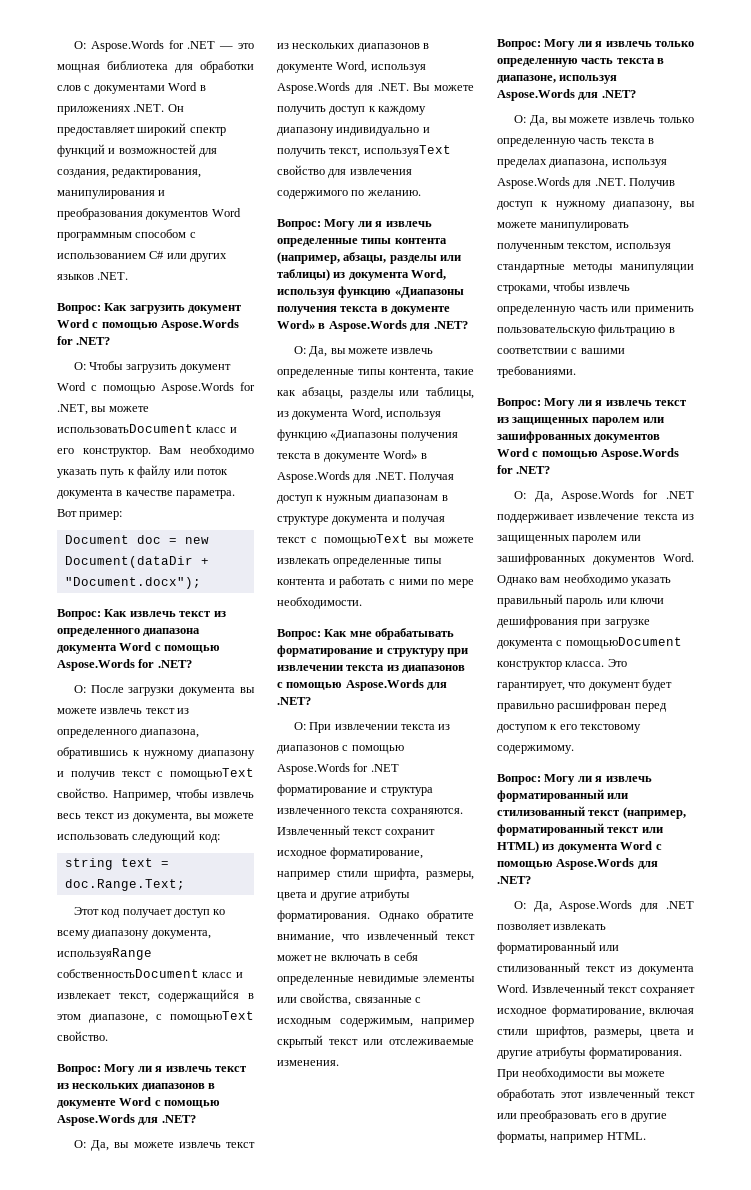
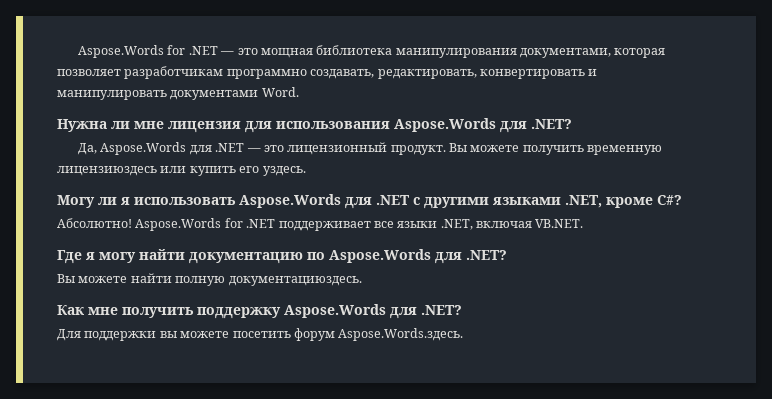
- О: Aspose.Words for .NET — это мощная библиотека для обработки слов с документами Word в приложениях .NET. Он предоставляет широкий спектр функций и возможностей для создания, редактирования, манипулирования и преобразования документов Word программным способом с использованием C# или других языков .NET.
- Вопрос: Как загрузить документ Word с помощью Aspose.Words for .NET?
- О: Чтобы загрузить документ Word с помощью Aspose.Words for .NET, вы можете использоватьDocument класс и его конструктор. Вам необходимо указать путь к файлу или поток документа в качестве параметра. Вот пример:
- Document doc = new Document(dataDir + "Document.docx");
- Вопрос: Как извлечь текст из определенного диапазона документа Word с помощью Aspose.Words for .NET?
- О: После загрузки документа вы можете извлечь текст из определенного диапазона, обратившись к нужному диапазону и получив текст с помощьюText свойство. Например, чтобы извлечь весь текст из документа, вы можете использовать следующий код:
- string text = doc.Range.Text;
- Этот код получает доступ ко всему диапазону документа, используяRange собственностьDocument класс и извлекает текст, содержащийся в этом диапазоне, с помощьюText свойство.
- Вопрос: Могу ли я извлечь текст из нескольких диапазонов в документе Word с помощью Aspose.Words для .NET?
- О: Да, вы можете извлечь текст из нескольких диапазонов в документе Word, используя Aspose.Words для .NET. Вы можете получить доступ к каждому диапазону индивидуально и получить текст, используяText свойство для извлечения содержимого по желанию.
- Вопрос: Могу ли я извлечь определенные типы контента (например, абзацы, разделы или таблицы) из документа Word, используя функцию «Диапазоны получения текста в документе Word» в Aspose.Words для .NET?
- О: Да, вы можете извлечь определенные типы контента, такие как абзацы, разделы или таблицы, из документа Word, используя функцию «Диапазоны получения текста в документе Word» в Aspose.Words для .NET. Получая доступ к нужным диапазонам в структуре документа и получая текст с помощьюText вы можете извлекать определенные типы контента и работать с ними по мере необходимости.
- Вопрос: Как мне обрабатывать форматирование и структуру при извлечении текста из диапазонов с помощью Aspose.Words для .NET?
- О: При извлечении текста из диапазонов с помощью Aspose.Words for .NET форматирование и структура извлеченного текста сохраняются. Извлеченный текст сохранит исходное форматирование, например стили шрифта, размеры, цвета и другие атрибуты форматирования. Однако обратите внимание, что извлеченный текст может не включать в себя определенные невидимые элементы или свойства, связанные с исходным содержимым, например скрытый текст или отслеживаемые изменения.
- Вопрос: Могу ли я извлечь только определенную часть текста в диапазоне, используя Aspose.Words для .NET?
- О: Да, вы можете извлечь только определенную часть текста в пределах диапазона, используя Aspose.Words для .NET. Получив доступ к нужному диапазону, вы можете манипулировать полученным текстом, используя стандартные методы манипуляции строками, чтобы извлечь определенную часть или применить пользовательскую фильтрацию в соответствии с вашими требованиями.
- Вопрос: Могу ли я извлечь текст из защищенных паролем или зашифрованных документов Word с помощью Aspose.Words for .NET?
- О: Да, Aspose.Words for .NET поддерживает извлечение текста из защищенных паролем или зашифрованных документов Word. Однако вам необходимо указать правильный пароль или ключи дешифрования при загрузке документа с помощьюDocument конструктор класса. Это гарантирует, что документ будет правильно расшифрован перед доступом к его текстовому содержимому.
- Вопрос: Могу ли я извлечь форматированный или стилизованный текст (например, форматированный текст или HTML) из документа Word с помощью Aspose.Words для .NET?
- О: Да, Aspose.Words для .NET позволяет извлекать форматированный или стилизованный текст из документа Word. Извлеченный текст сохраняет исходное форматирование, включая стили шрифтов, размеры, цвета и другие атрибуты форматирования. При необходимости вы можете обработать этот извлеченный текст или преобразовать его в другие форматы, например HTML.
+ Aspose.Words for .NET — это мощная библиотека манипулирования документами, которая позволяет разработчикам программно создавать, редактировать, конвертировать и манипулировать документами Word.
+ Нужна ли мне лицензия для использования Aspose.Words для .NET?
+ Да, Aspose.Words для .NET — это лицензионный продукт. Вы можете получить временную лицензиюздесь или купить его уздесь.
+ Могу ли я использовать Aspose.Words для .NET с другими языками .NET, кроме C#?
+ Абсолютно! Aspose.Words for .NET поддерживает все языки .NET, включая VB.NET.
+ Где я могу найти документацию по Aspose.Words для .NET?
+ Вы можете найти полную документациюздесь.
+ Как мне получить поддержку Aspose.Words для .NET?
+ Для поддержки вы можете посетить форум Aspose.Words.здесь.

